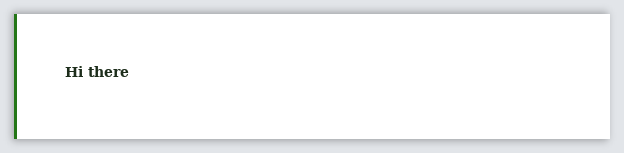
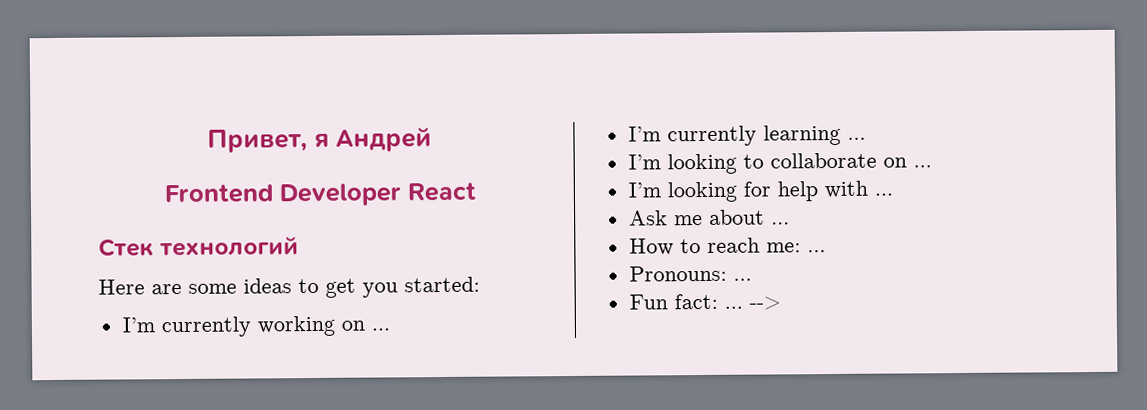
- Hi there
+ Привет, я Андрей
+ Frontend Developer React
+ Стек технологий
+ Here are some ideas to get you started:
+ I’m currently working on ...
+ I’m currently learning ...
+ I’m looking to collaborate on ...
+ I’m looking for help with ...
+ Ask me about ...
+ How to reach me: ...
+ Pronouns: ...
+ Fun fact: ... -->

